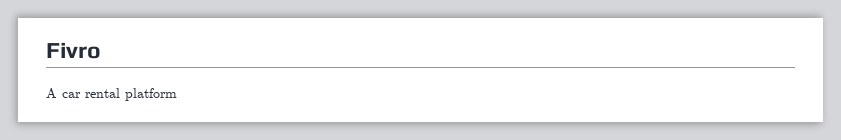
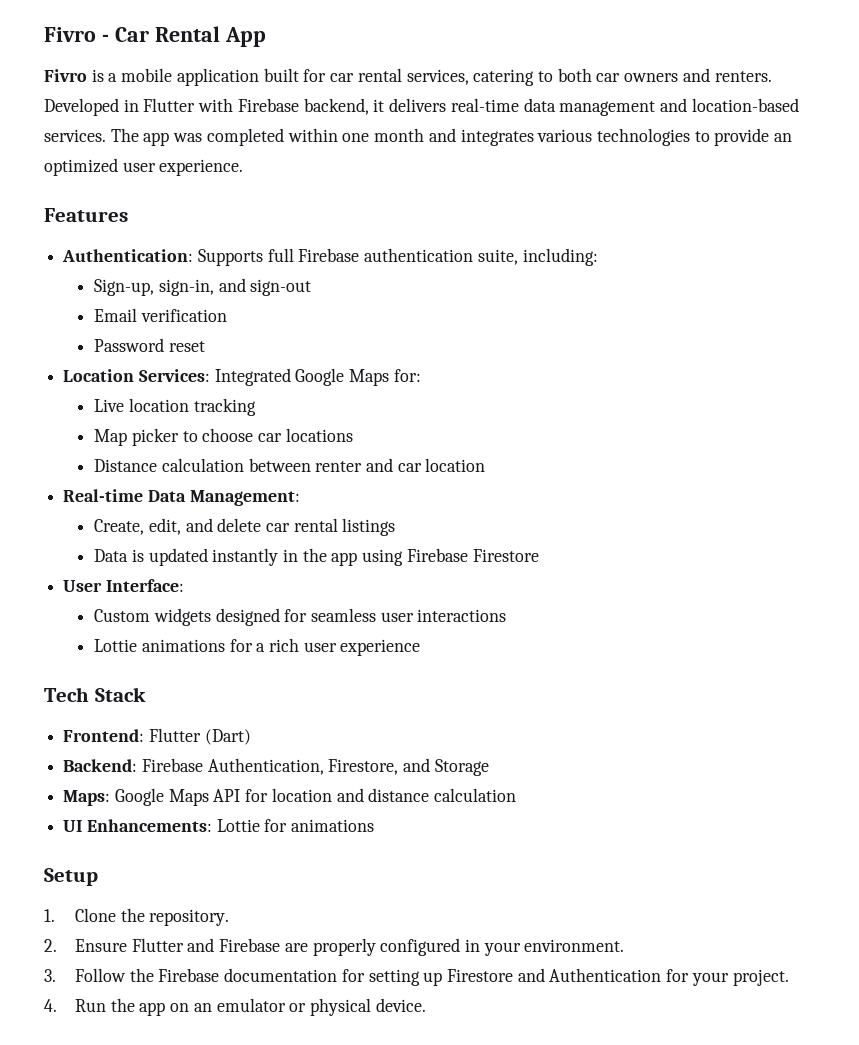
- Fivro
- A car rental platform
+ Fivro - Car Rental App
+ Fivro is a mobile application built for car rental services, catering to both car owners and renters. Developed in Flutter with Firebase backend, it delivers real-time data management and location-based services. The app was completed within one month and integrates various technologies to provide an optimized user experience.
+ Features
+ Authentication: Supports full Firebase authentication suite, including:
+ Sign-up, sign-in, and sign-out
+ Email verification
+ Password reset
+ Location Services: Integrated Google Maps for:
+ Live location tracking
+ Map picker to choose car locations
+ Distance calculation between renter and car location
+ Real-time Data Management:
+ Create, edit, and delete car rental listings
+ Data is updated instantly in the app using Firebase Firestore
+ User Interface:
+ Custom widgets designed for seamless user interactions
+ Lottie animations for a rich user experience
+ Tech Stack
+ Frontend: Flutter (Dart)
+ Backend: Firebase Authentication, Firestore, and Storage
+ Maps: Google Maps API for location and distance calculation
+ UI Enhancements: Lottie for animations
+ Setup
+ 1. Clone the repository.
+ 2. Ensure Flutter and Firebase are properly configured in your environment.
+ 3. Follow the Firebase documentation for setting up Firestore and Authentication for your project.
+ 4. Run the app on an emulator or physical device.

